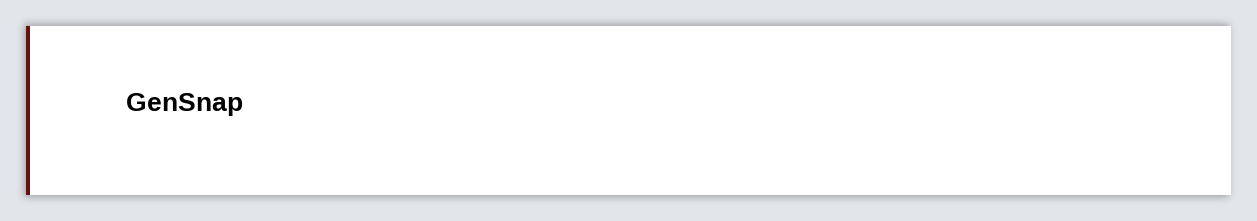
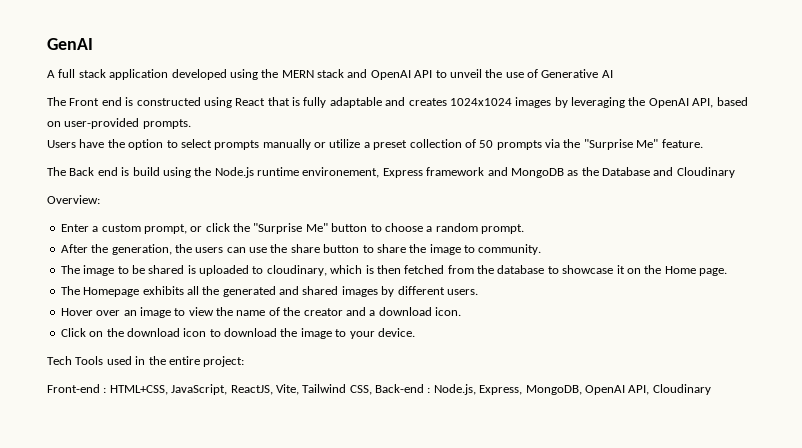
- GenSnap
+ GenAI
+ A full stack application developed using the MERN stack and OpenAI API to unveil the use of Generative AI
+ The Front end is constructed using React that is fully adaptable and creates 1024x1024 images by leveraging the OpenAI API, based on user-provided prompts.
+ Users have the option to select prompts manually or utilize a preset collection of 50 prompts via the "Surprise Me" feature.
+ The Back end is build using the Node.js runtime environement, Express framework and MongoDB as the Database and Cloudinary
+ Overview:
+ Enter a custom prompt, or click the "Surprise Me" button to choose a random prompt.
+ After the generation, the users can use the share button to share the image to community.
+ The image to be shared is uploaded to cloudinary, which is then fetched from the database to showcase it on the Home page.
+ The Homepage exhibits all the generated and shared images by different users.
+ Hover over an image to view the name of the creator and a download icon.
+ Click on the download icon to download the image to your device.
+ Tech Tools used in the entire project:
+ Front-end : HTML+CSS, JavaScript, ReactJS, Vite, Tailwind CSS, Back-end : Node.js, Express, MongoDB, OpenAI API, Cloudinary

